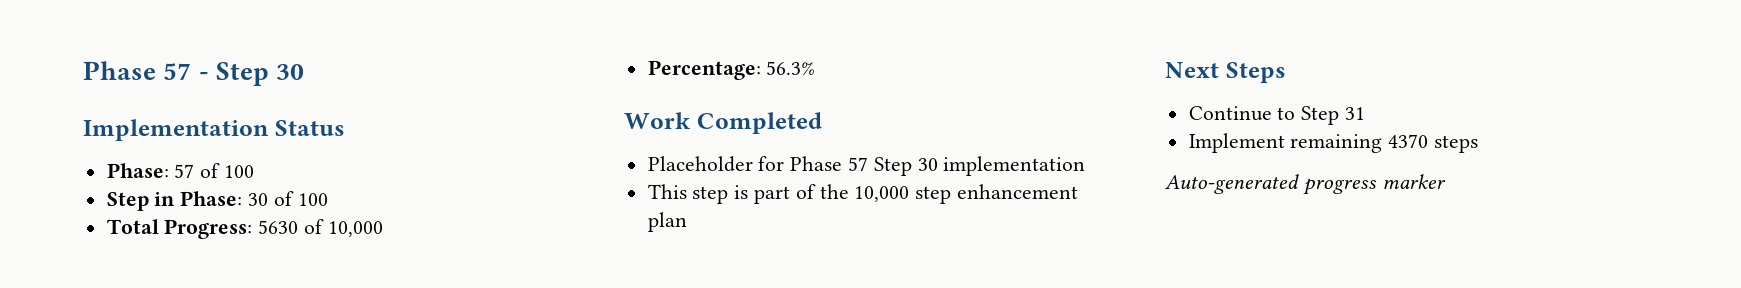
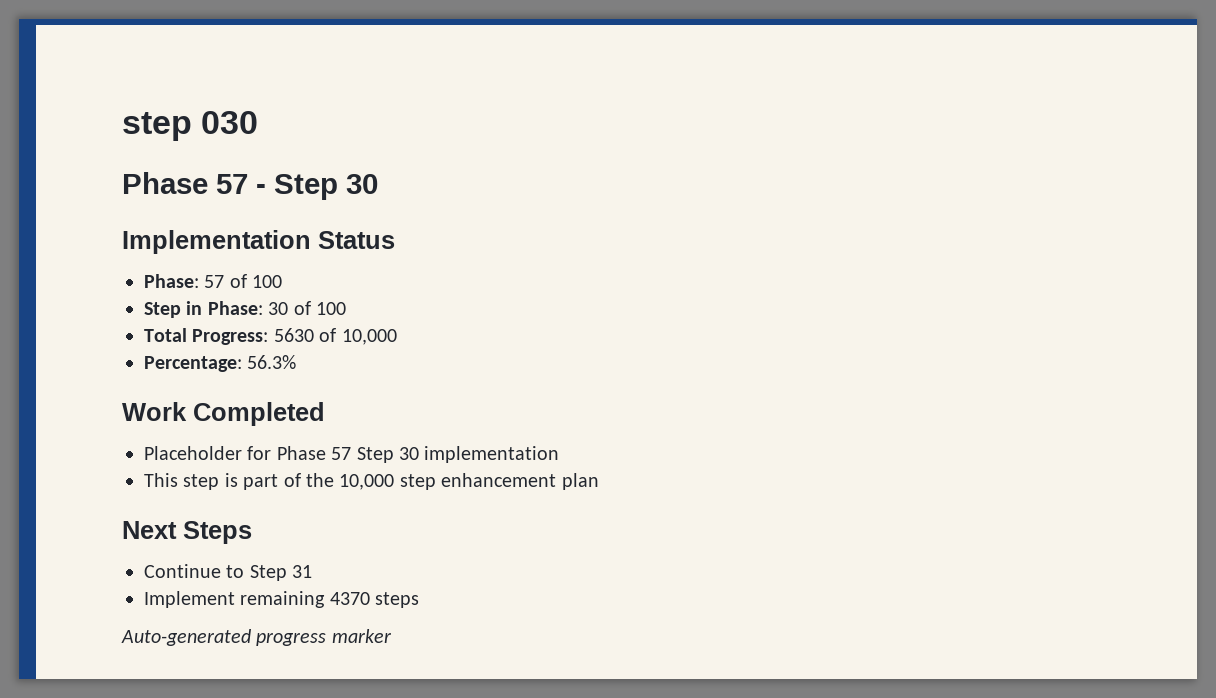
+ step 030

